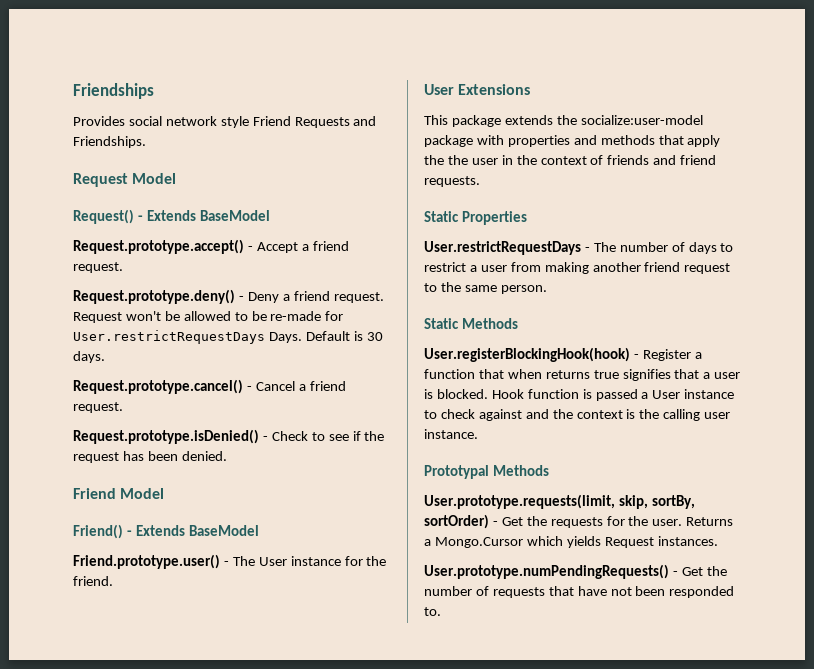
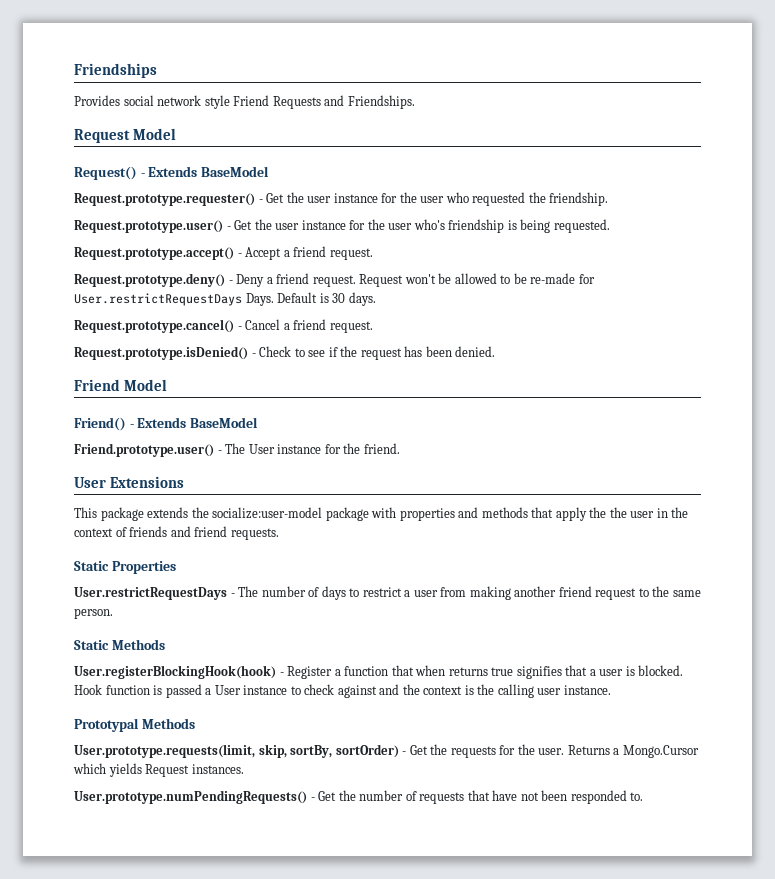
+ Request.prototype.requester() - Get the user instance for the user who requested the friendship.
+ Request.prototype.user() - Get the user instance for the user who's friendship is being requested.

